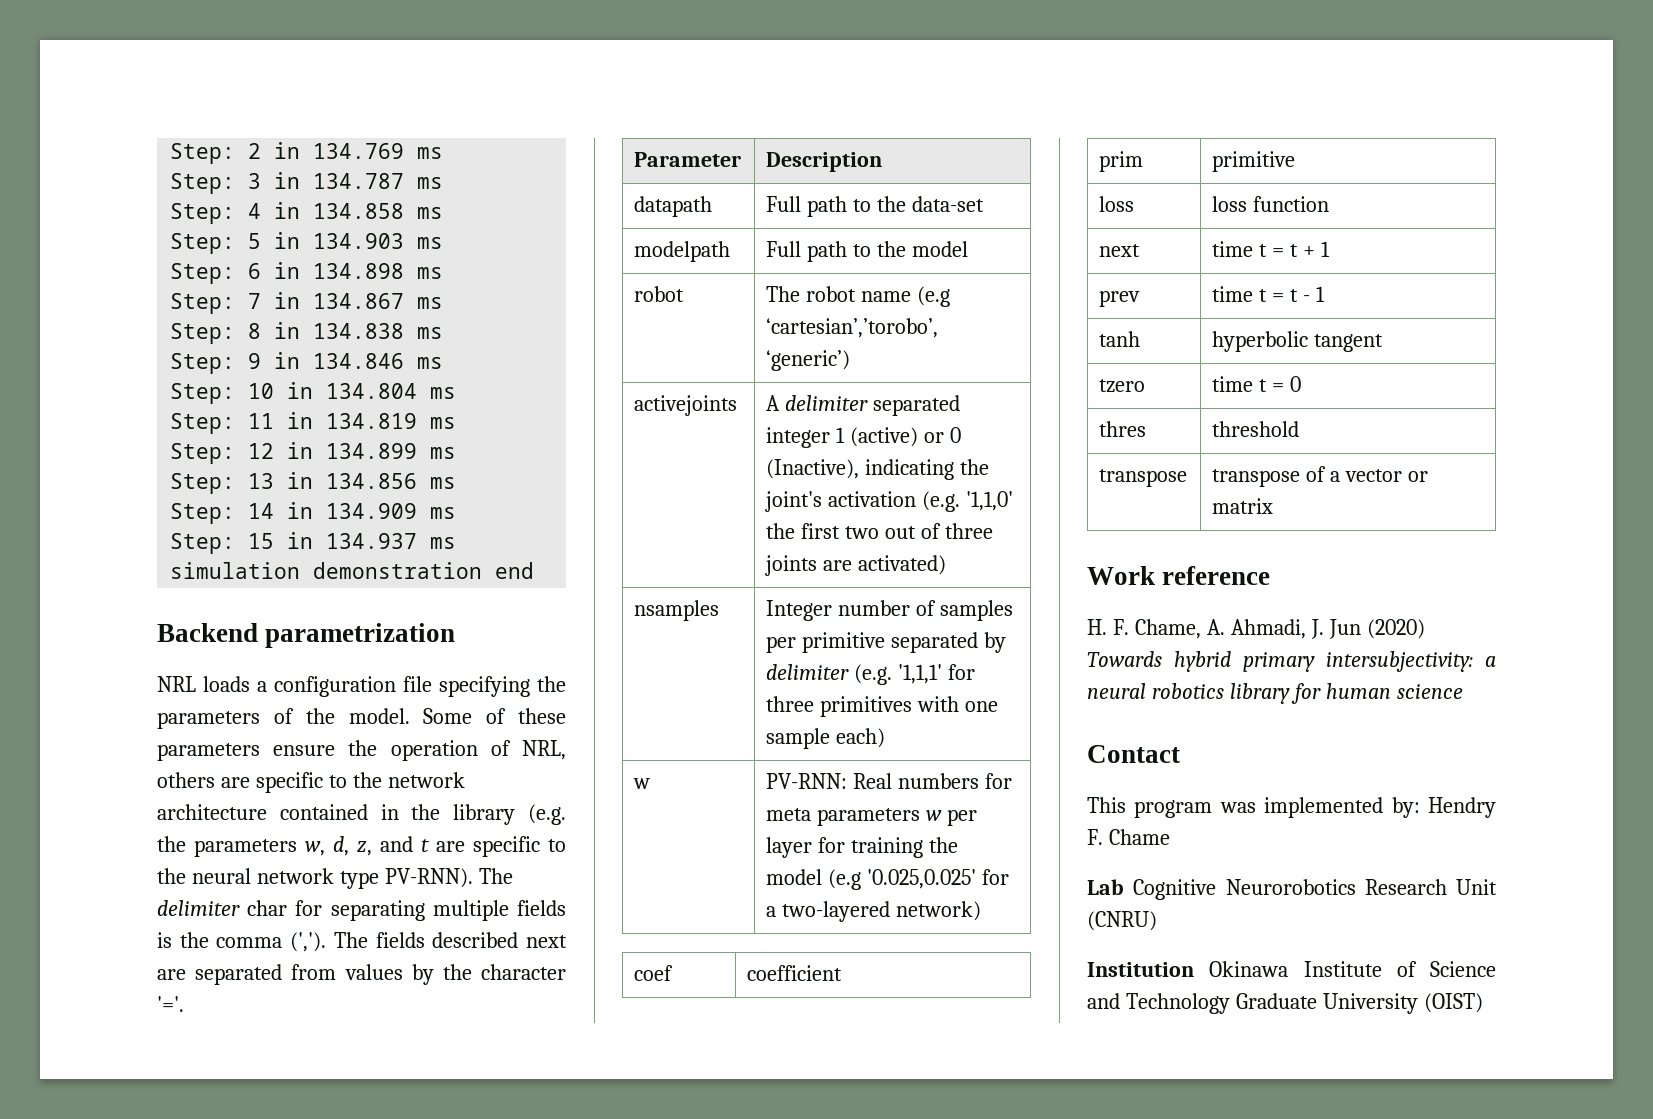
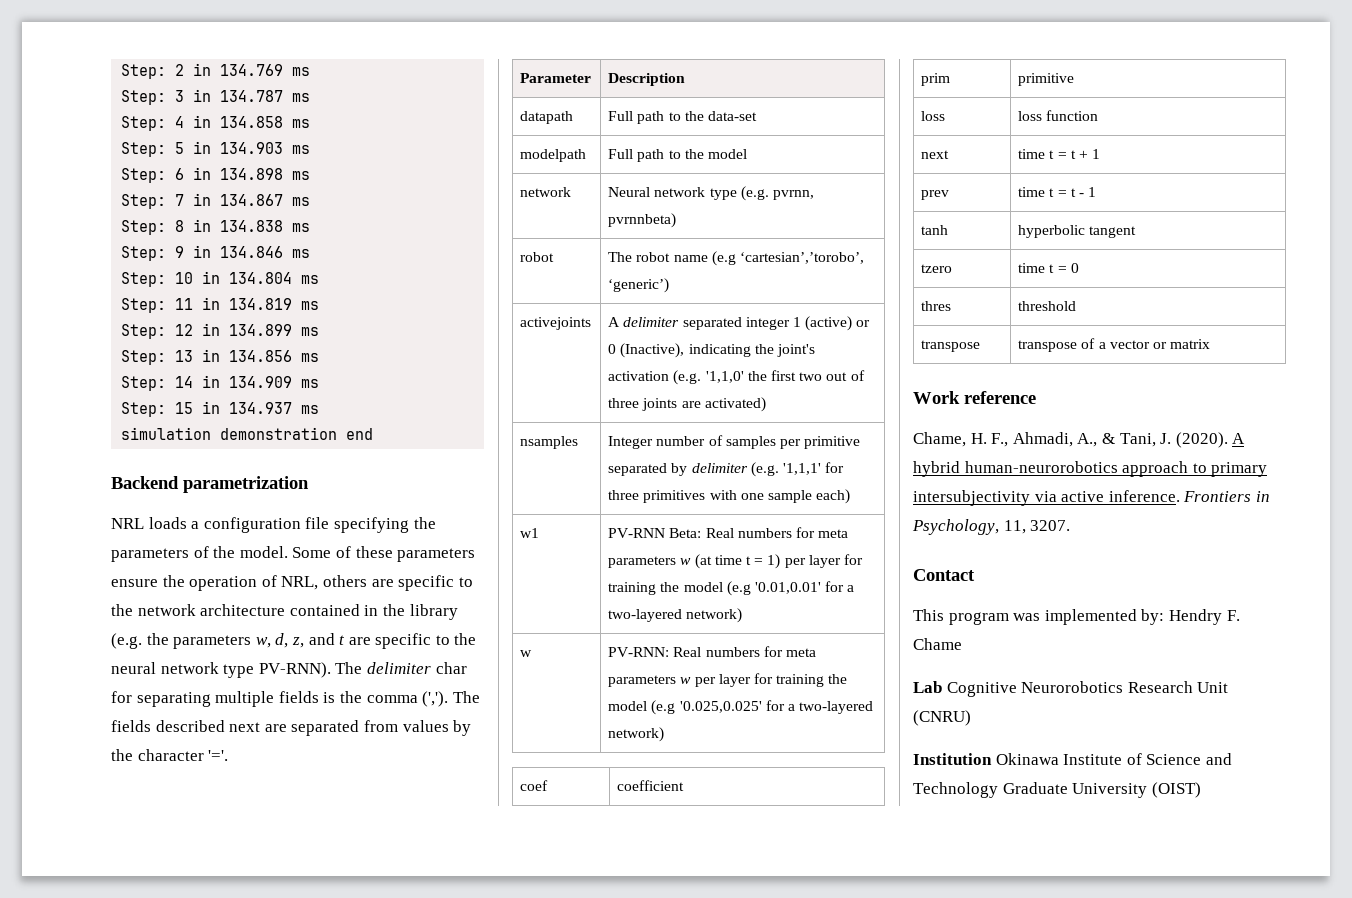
+ network | Neural network type (e.g. pvrnn, pvrnnbeta)
+ w1 | PV-RNN Beta: Real numbers for meta parameters w (at time t = 1) per layer for training the model (e.g '0.01,0.01' for a two-layered network)
- H. F. Chame, A. Ahmadi, J. Jun (2020) Towards hybrid primary intersubjectivity: a neural robotics library for human science
+ Chame, H. F., Ahmadi, A., & Tani, J. (2020). A hybrid human-neurorobotics approach to primary intersubjectivity via active inference. Frontiers in Psychology, 11, 3207.

